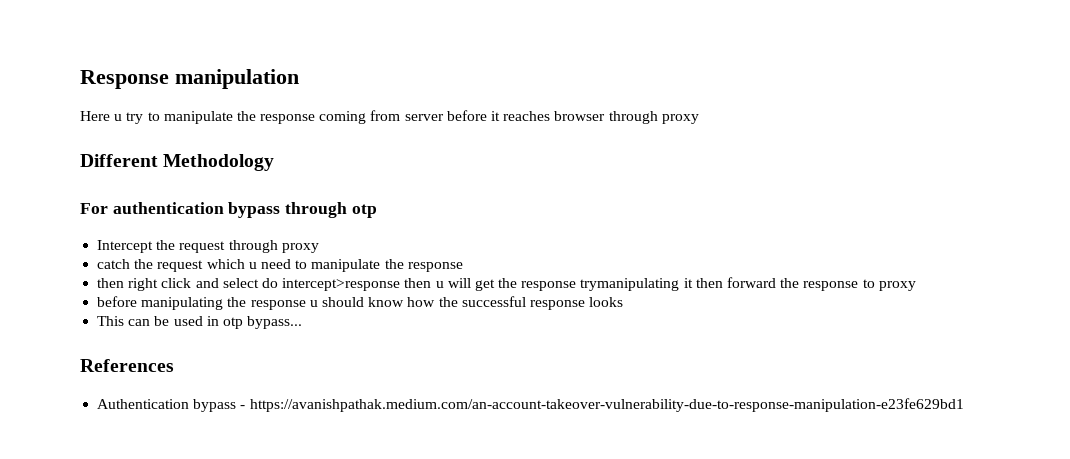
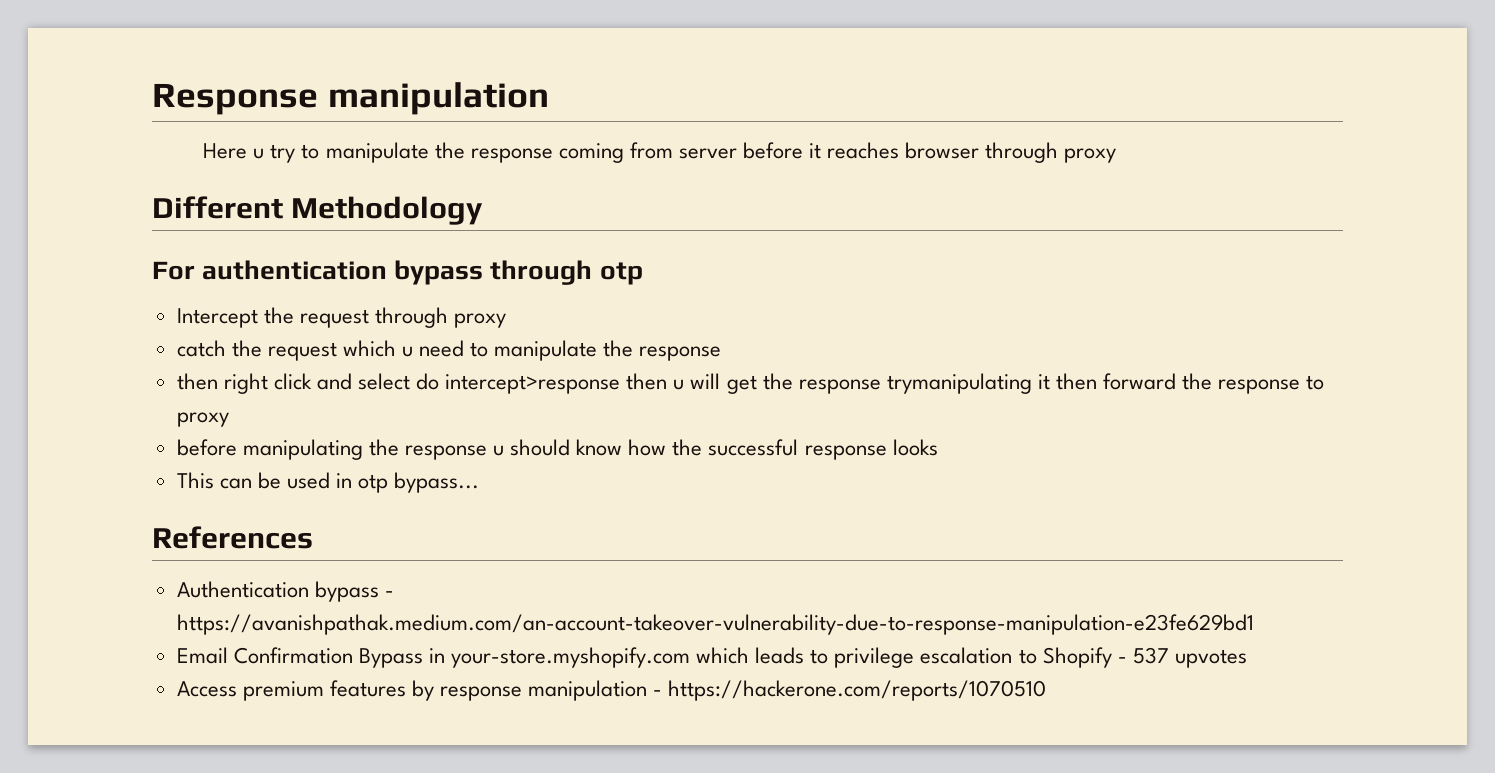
+ Email Confirmation Bypass in your-store.myshopify.com which leads to privilege escalation to Shopify - 537 upvotes
+ Access premium features by response manipulation - https://hackerone.com/reports/1070510

